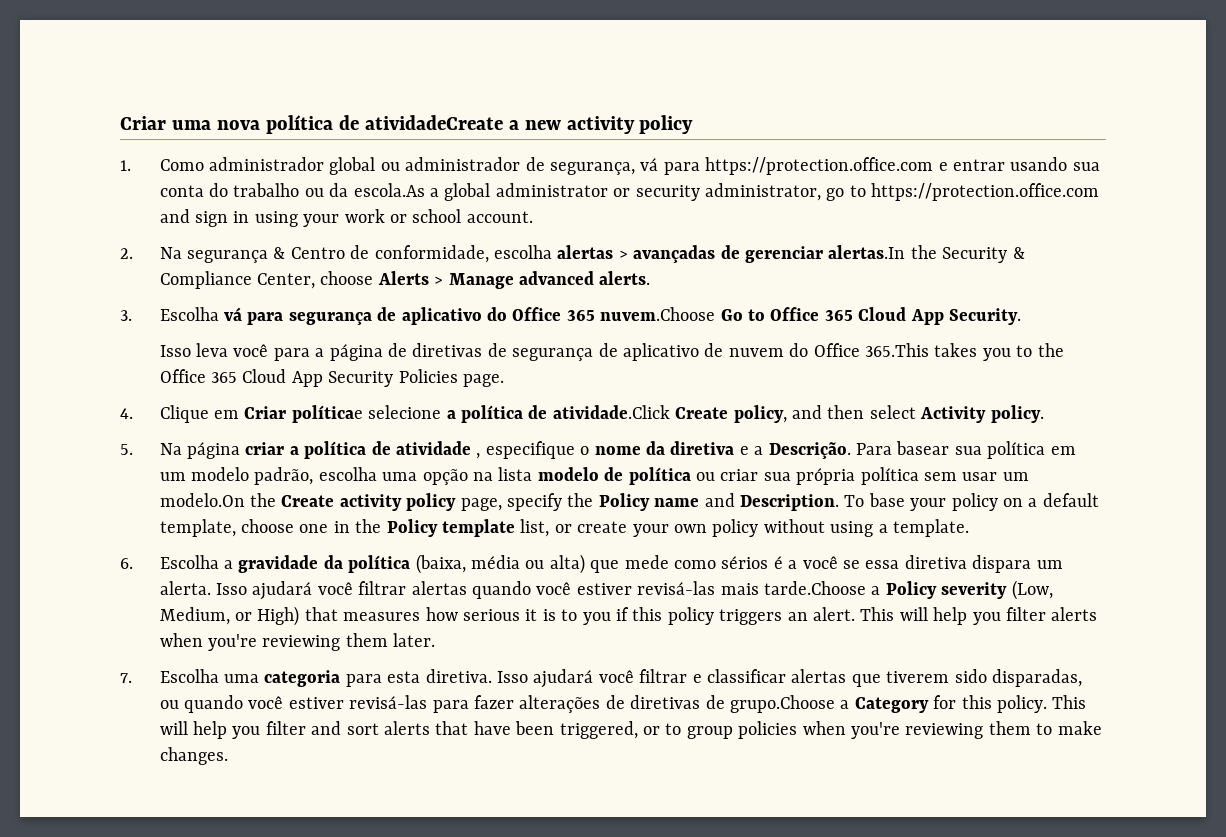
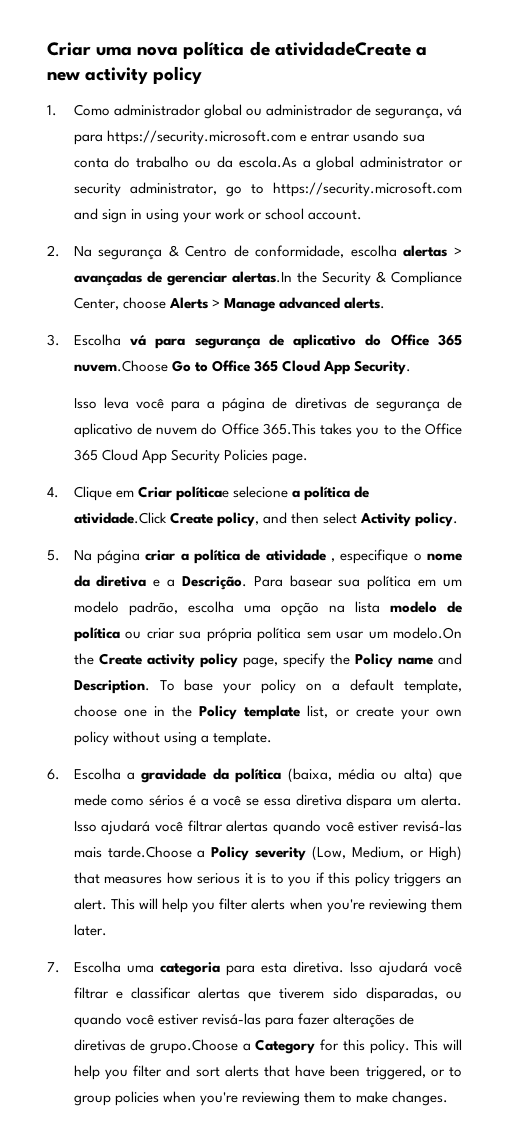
- 1. Como administrador global ou administrador de segurança, vá para https://protection.office.com e entrar usando sua conta do trabalho ou da escola.As a global administrator or security administrator, go to https://protection.office.com and sign in using your work or school account.
+ 1. Como administrador global ou administrador de segurança, vá para https://security.microsoft.com e entrar usando sua conta do trabalho ou da escola.As a global administrator or security administrator, go to https://security.microsoft.com and sign in using your work or school account.

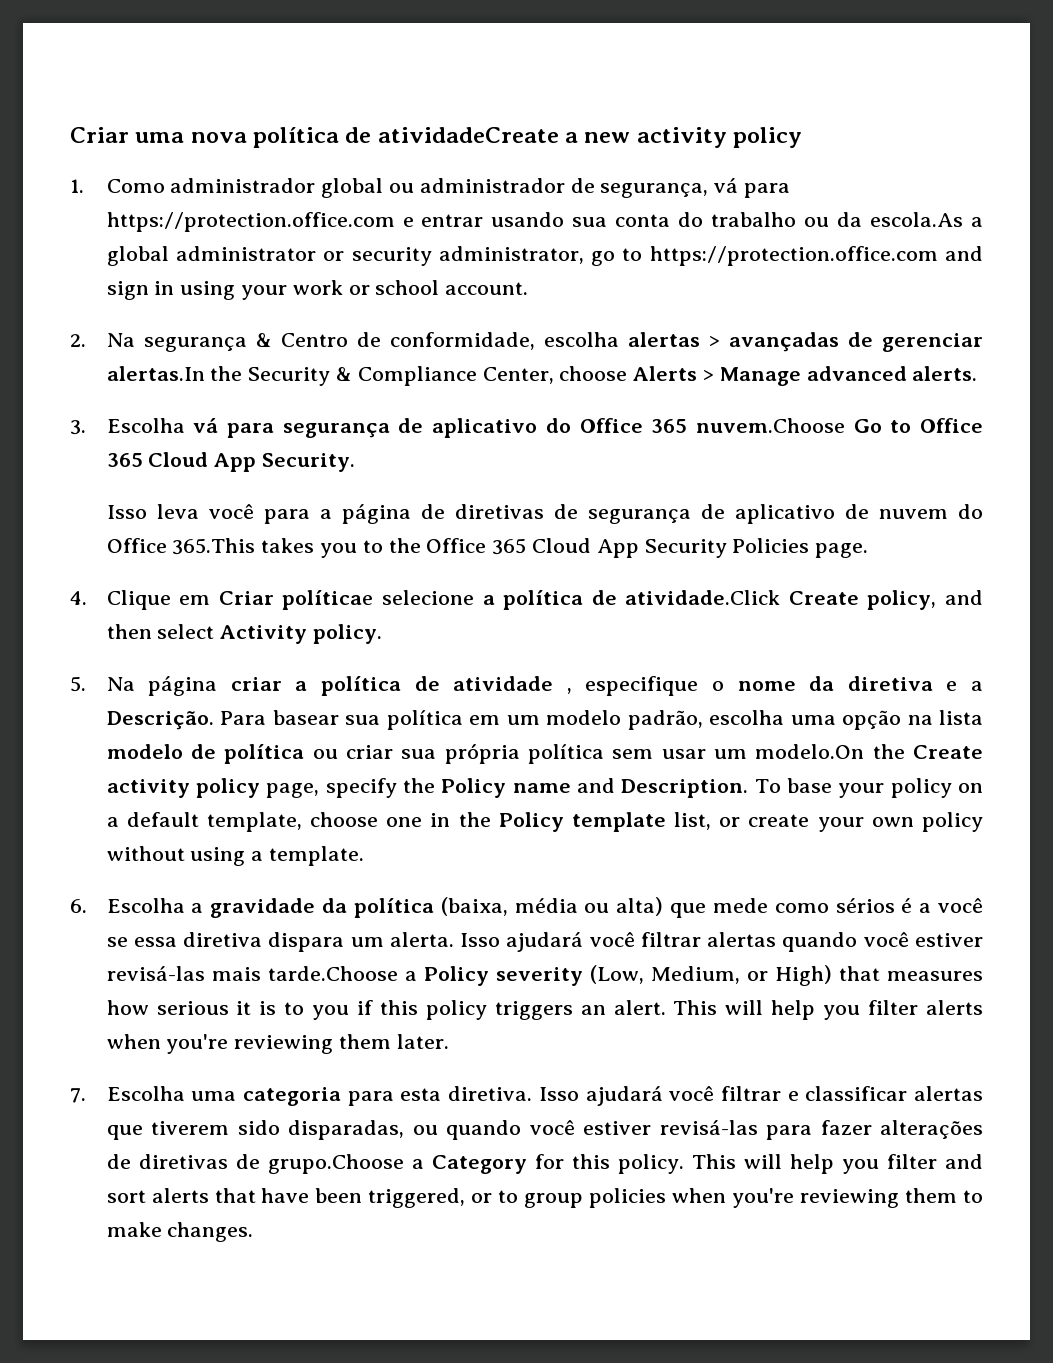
- 1. Como administrador global ou administrador de segurança, vá para https://security.microsoft.com e entrar usando sua conta do trabalho ou da escola.As a global administrator or security administrator, go to https://security.microsoft.com and sign in using your work or school account.
+ 1. Como administrador global ou administrador de segurança, vá para https://protection.office.com e entrar usando sua conta do trabalho ou da escola.As a global administrator or security administrator, go to https://protection.office.com and sign in using your work or school account.

